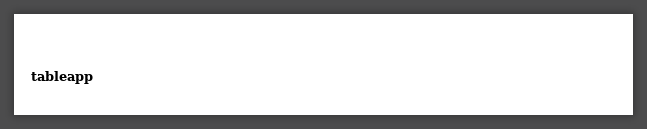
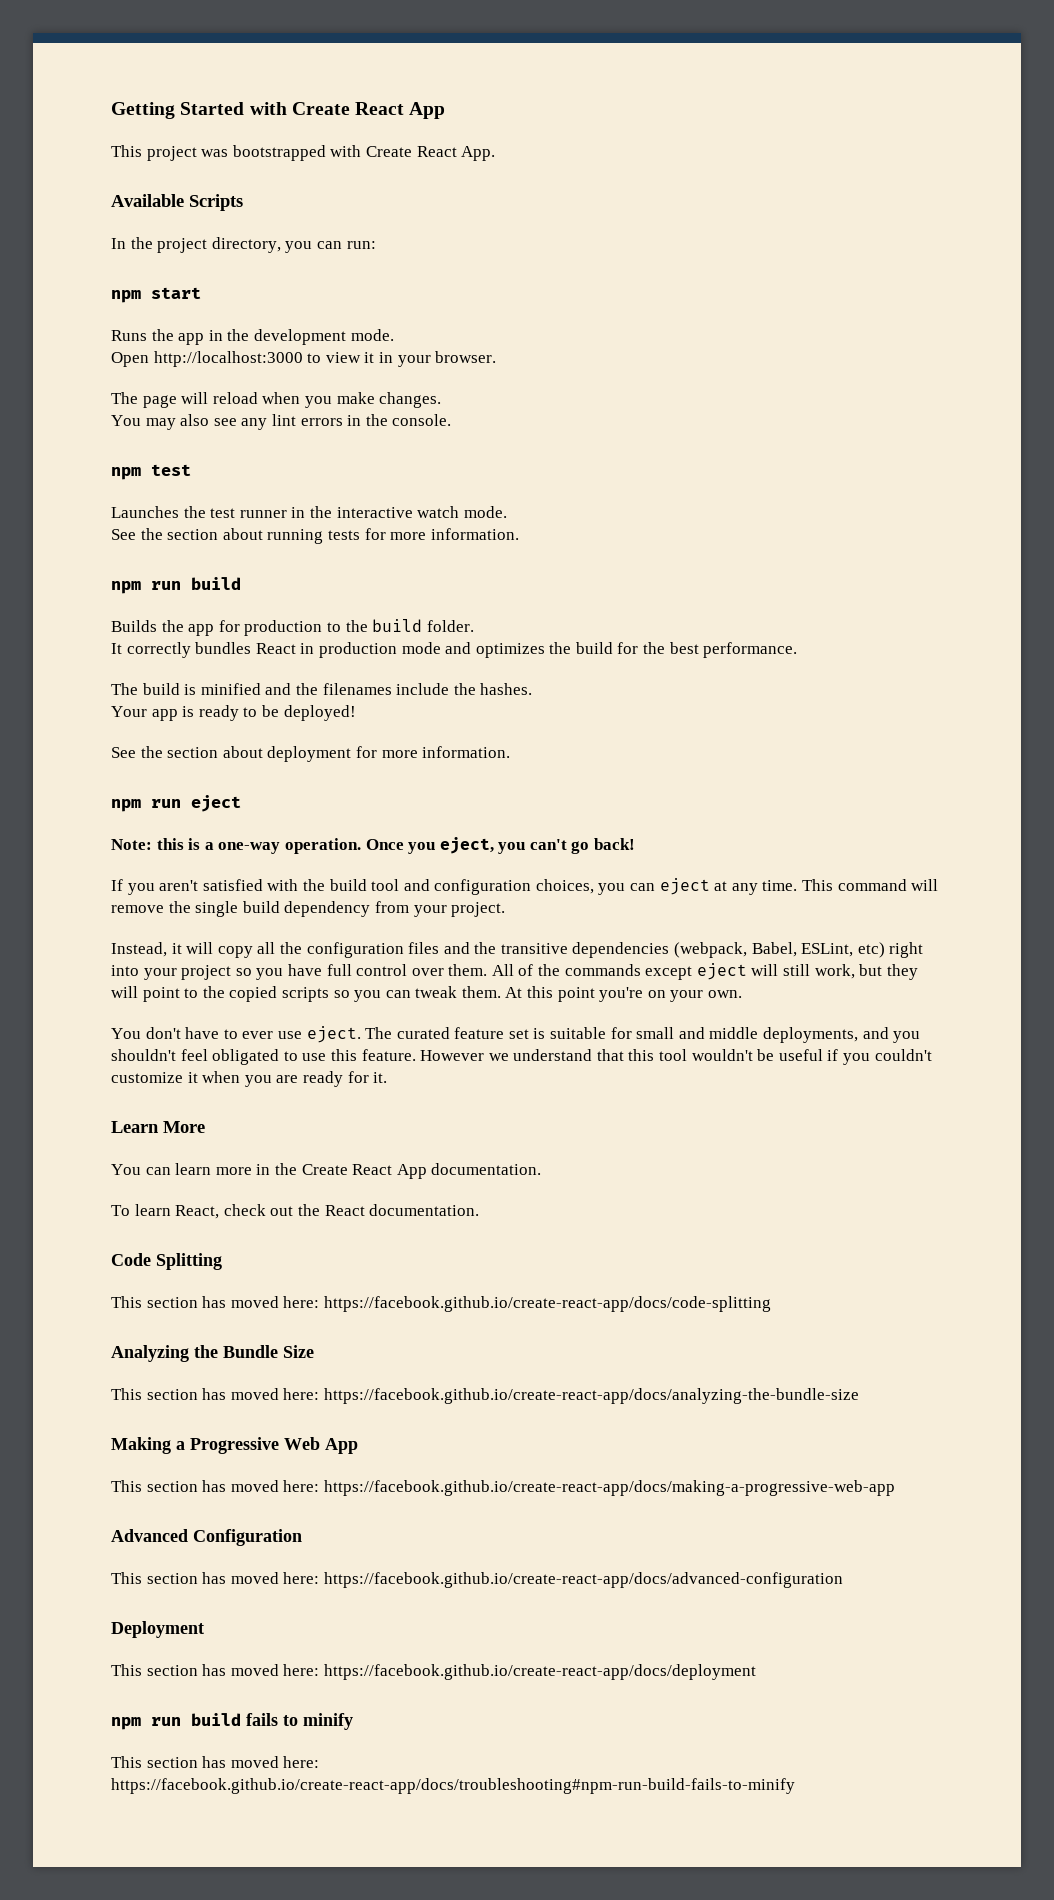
- tableapp
+ Getting Started with Create React App
+ This project was bootstrapped with Create React App.
+ Available Scripts
+ In the project directory, you can run:
+ npm start
+ Runs the app in the development mode.
+ Open http://localhost:3000 to view it in your browser.
+ The page will reload when you make changes.
+ You may also see any lint errors in the console.
+ npm test
+ Launches the test runner in the interactive watch mode.
+ See the section about running tests for more information.
+ npm run build
+ Builds the app for production to the build folder.
+ It correctly bundles React in production mode and optimizes the build for the best performance.
+ The build is minified and the filenames include the hashes.
+ Your app is ready to be deployed!
+ See the section about deployment for more information.
+ npm run eject
+ Note: this is a one-way operation. Once you eject, you can't go back!
+ If you aren't satisfied with the build tool and configuration choices, you can eject at any time. This command will remove the single build dependency from your project.
+ Instead, it will copy all the configuration files and the transitive dependencies (webpack, Babel, ESLint, etc) right into your project so you have full control over them. All of the commands except eject will still work, but they will point to the copied scripts so you can tweak them. At this point you're on your own.
+ You don't have to ever use eject. The curated feature set is suitable for small and middle deployments, and you shouldn't feel obligated to use this feature. However we understand that this tool wouldn't be useful if you couldn't customize it when you are ready for it.
+ Learn More
+ You can learn more in the Create React App documentation.
+ To learn React, check out the React documentation.
+ Code Splitting
+ This section has moved here: https://facebook.github.io/create-react-app/docs/code-splitting
+ Analyzing the Bundle Size
+ This section has moved here: https://facebook.github.io/create-react-app/docs/analyzing-the-bundle-size
+ Making a Progressive Web App
+ This section has moved here: https://facebook.github.io/create-react-app/docs/making-a-progressive-web-app
+ Advanced Configuration
+ This section has moved here: https://facebook.github.io/create-react-app/docs/advanced-configuration
+ Deployment
+ This section has moved here: https://facebook.github.io/create-react-app/docs/deployment
+ npm run build fails to minify
+ This section has moved here: https://facebook.github.io/create-react-app/docs/troubleshooting#npm-run-build-fails-to-minify

